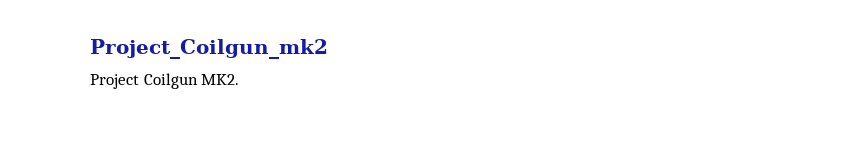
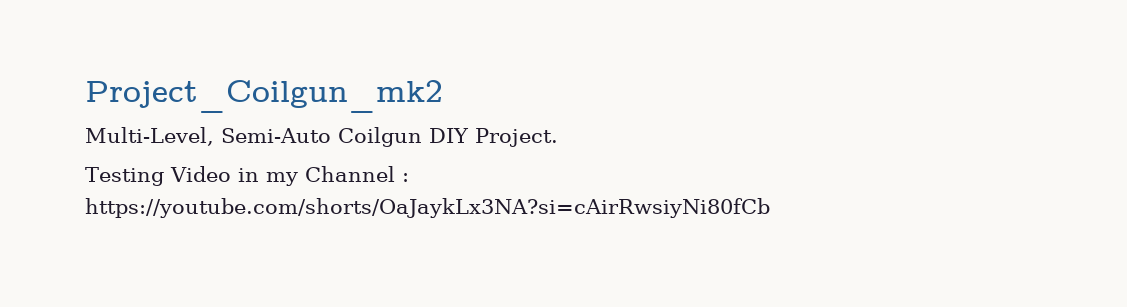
- Project Coilgun MK2.
+ Multi-Level, Semi-Auto Coilgun DIY Project.
+ Testing Video in my Channel : https://youtube.com/shorts/OaJaykLx3NA?si=cAirRwsiyNi80fCb

